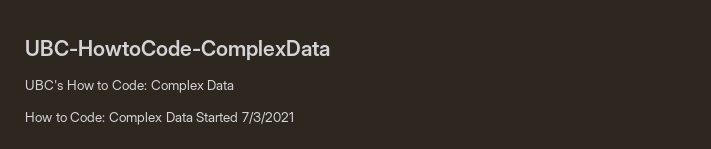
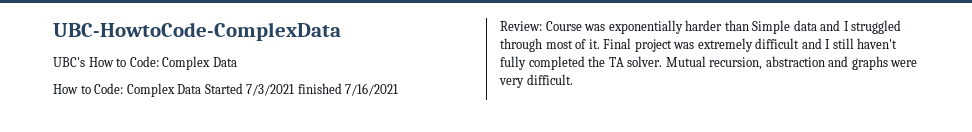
- How to Code: Complex Data Started 7/3/2021
+ How to Code: Complex Data Started 7/3/2021 finished 7/16/2021
+ Review: Course was exponentially harder than Simple data and I struggled through most of it. Final project was extremely difficult and I still haven't fully completed the TA solver. Mutual recursion, abstraction and graphs were very difficult.

